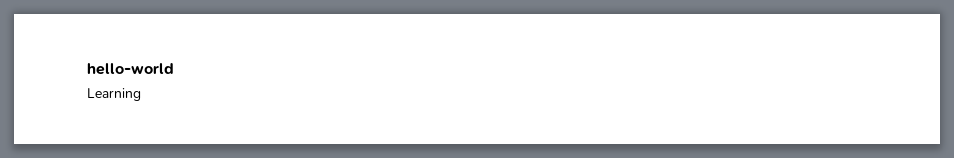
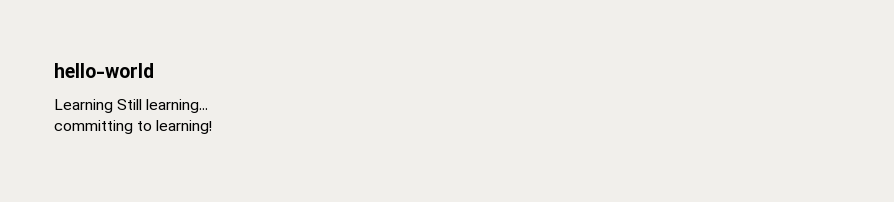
- Learning
+ Learning Still learning...
+ committing to learning!

